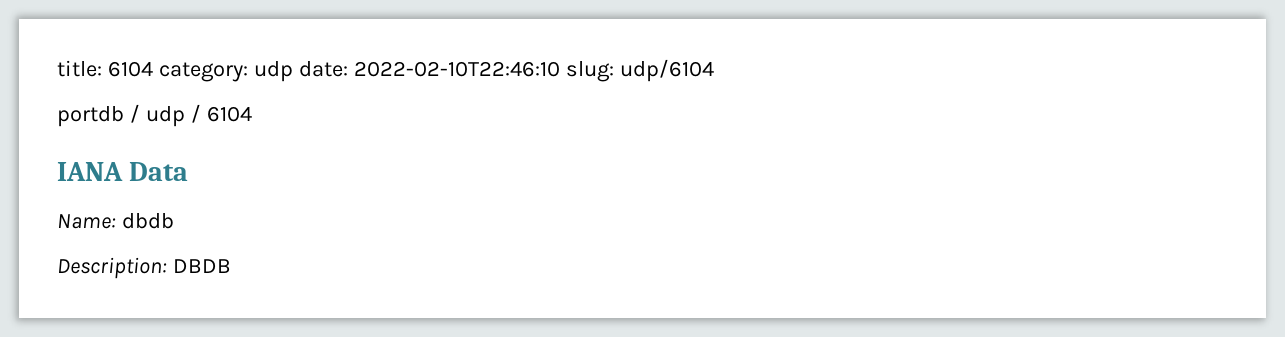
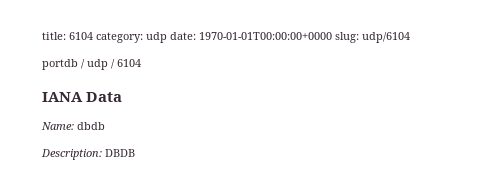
- title: 6104 category: udp date: 2022-02-10T22:46:10 slug: udp/6104
+ title: 6104 category: udp date: 1970-01-01T00:00:00+0000 slug: udp/6104

